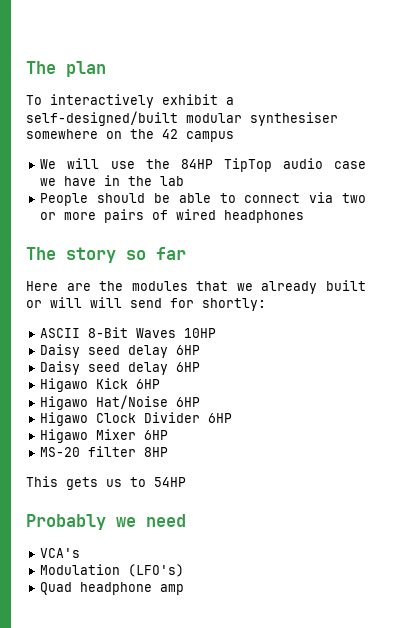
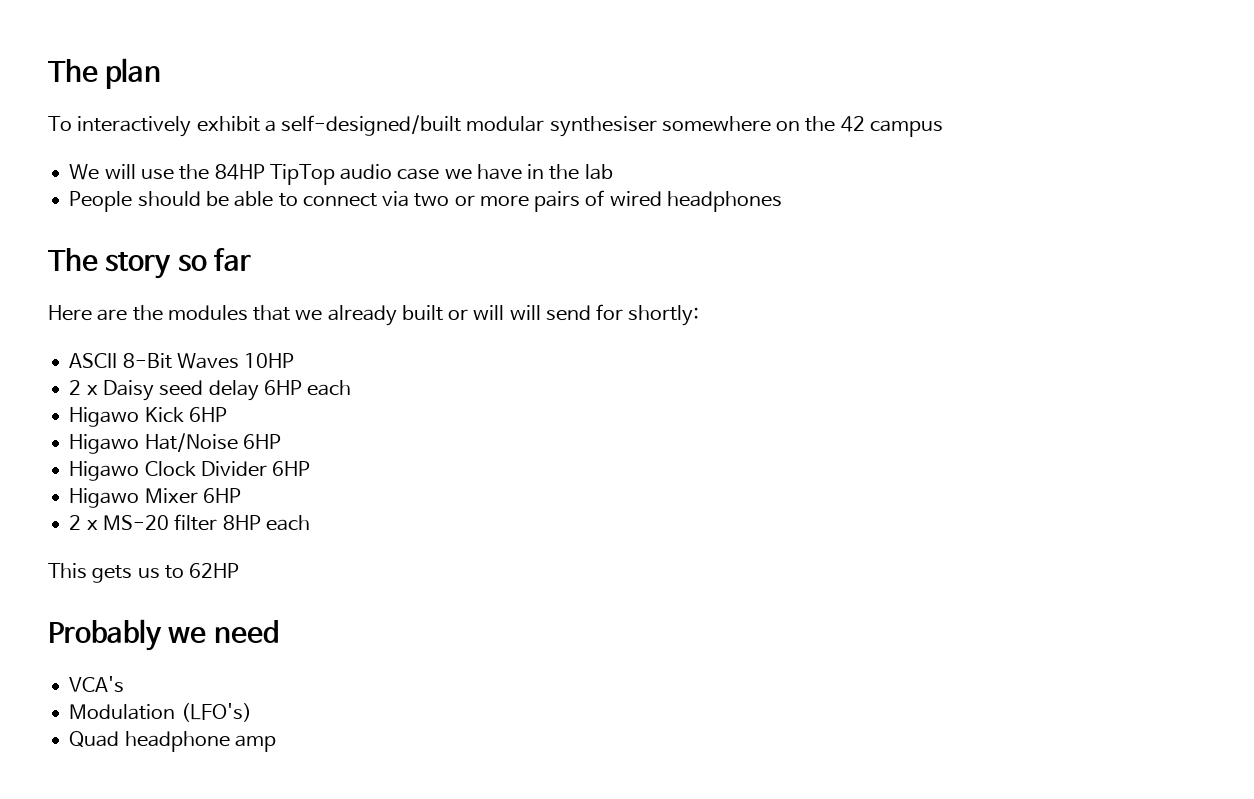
  ASCII 8-Bit Waves 10HP
- Daisy seed delay 6HP
- Daisy seed delay 6HP
+ 2 x Daisy seed delay 6HP each
- MS-20 filter 8HP
+ 2 x MS-20 filter 8HP each
- This gets us to 54HP
+ This gets us to 62HP

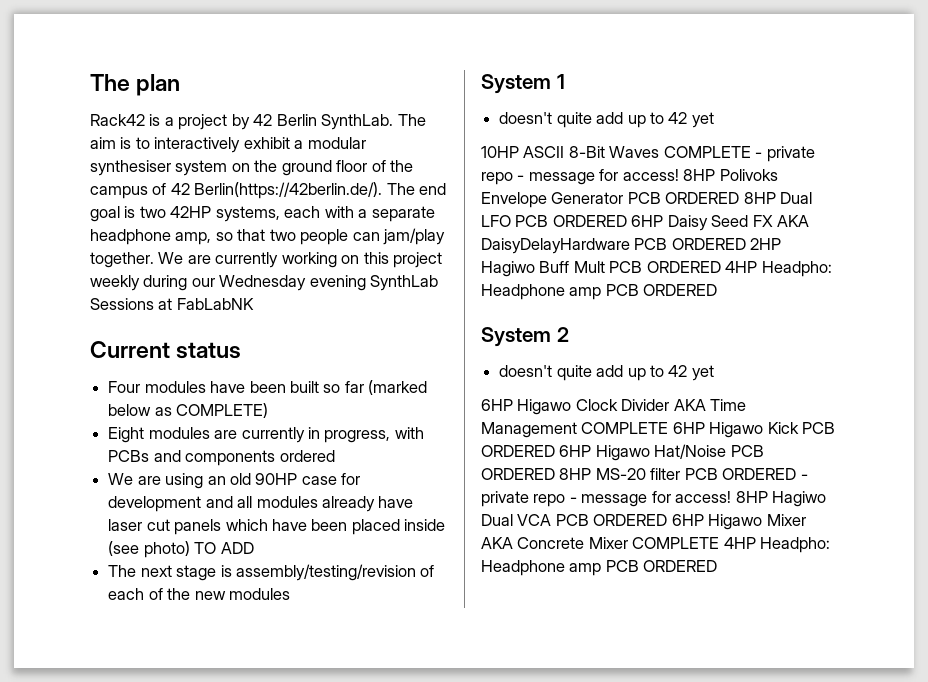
- To interactively exhibit a self-designed/built modular synthesiser somewhere on the 42 campus
- We will use the 84HP TipTop audio case we have in the lab
- People should be able to connect via two or more pairs of wired headphones
- The story so far
- Here are the modules that we already built or will will send for shortly:
- ASCII 8-Bit Waves 10HP
- 2 x Daisy seed delay 6HP each
- Higawo Kick 6HP
- Higawo Hat/Noise 6HP
- Higawo Clock Divider 6HP
- Higawo Mixer 6HP
- 2 x MS-20 filter 8HP each
- This gets us to 62HP
- Probably we need
- VCA's
- Modulation (LFO's)
- Quad headphone amp
+ Rack42 is a project by 42 Berlin SynthLab. The aim is to interactively exhibit a modular synthesiser system on the ground floor of the campus of 42 Berlin(https://42berlin.de/). The end goal is two 42HP systems, each with a separate headphone amp, so that two people can jam/play together. We are currently working on this project weekly during our Wednesday evening SynthLab Sessions at FabLabNK
+ Current status
+ Four modules have been built so far (marked below as COMPLETE)
+ Eight modules are currently in progress, with PCBs and components ordered
+ We are using an old 90HP case for development and all modules already have laser cut panels which have been placed inside (see photo) TO ADD
+ The next stage is assembly/testing/revision of each of the new modules
+ System 1
+ doesn't quite add up to 42 yet
+ 10HP ASCII 8-Bit Waves COMPLETE - private repo - message for access! 8HP Polivoks Envelope Generator PCB ORDERED 8HP Dual LFO PCB ORDERED 6HP Daisy Seed FX AKA DaisyDelayHardware PCB ORDERED 2HP Hagiwo Buff Mult PCB ORDERED 4HP Headpho: Headphone amp PCB ORDERED
+ System 2
+ doesn't quite add up to 42 yet
+ 6HP Higawo Clock Divider AKA Time Management COMPLETE 6HP Higawo Kick PCB ORDERED 6HP Higawo Hat/Noise PCB ORDERED 8HP MS-20 filter PCB ORDERED - private repo - message for access! 8HP Hagiwo Dual VCA PCB ORDERED 6HP Higawo Mixer AKA Concrete Mixer COMPLETE 4HP Headpho: Headphone amp PCB ORDERED

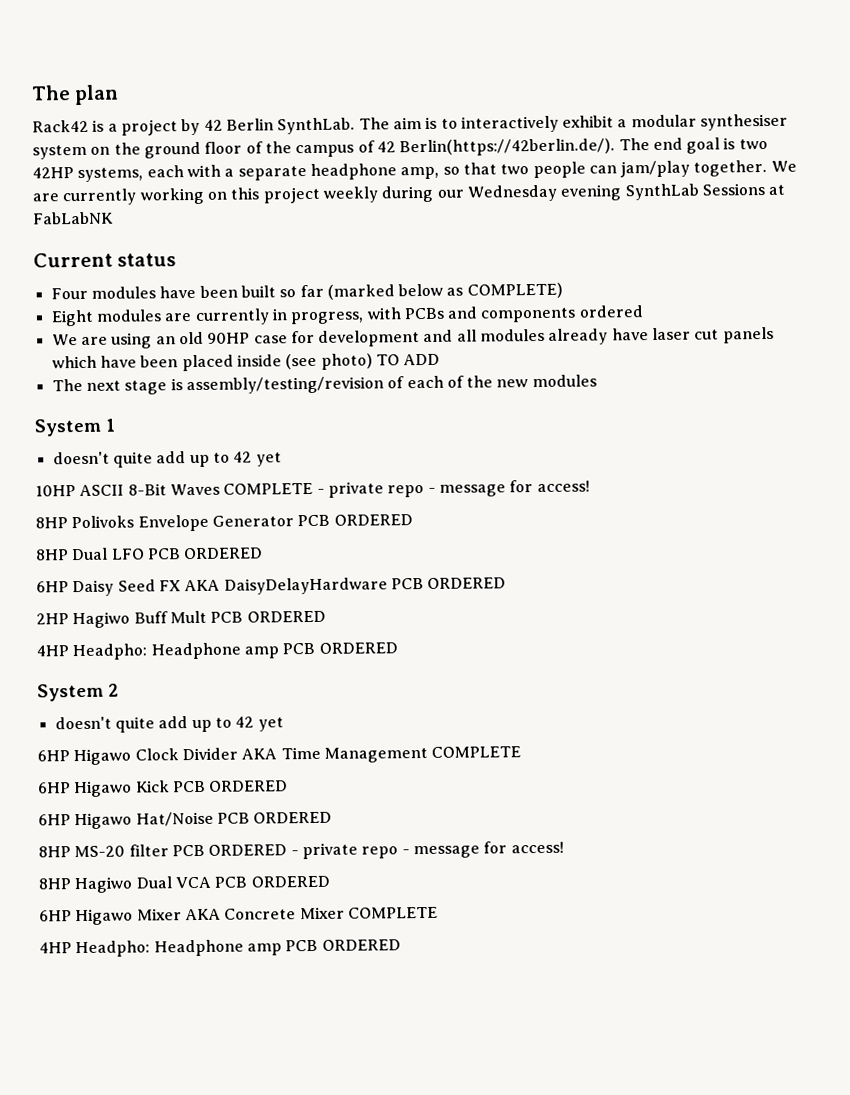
- 10HP ASCII 8-Bit Waves COMPLETE - private repo - message for access! 8HP Polivoks Envelope Generator PCB ORDERED 8HP Dual LFO PCB ORDERED 6HP Daisy Seed FX AKA DaisyDelayHardware PCB ORDERED 2HP Hagiwo Buff Mult PCB ORDERED 4HP Headpho: Headphone amp PCB ORDERED
+ 10HP ASCII 8-Bit Waves COMPLETE - private repo - message for access!
+ 8HP Polivoks Envelope Generator PCB ORDERED
+ 8HP Dual LFO PCB ORDERED
+ 6HP Daisy Seed FX AKA DaisyDelayHardware PCB ORDERED
+ 2HP Hagiwo Buff Mult PCB ORDERED
+ 4HP Headpho: Headphone amp PCB ORDERED
- 6HP Higawo Clock Divider AKA Time Management COMPLETE 6HP Higawo Kick PCB ORDERED 6HP Higawo Hat/Noise PCB ORDERED 8HP MS-20 filter PCB ORDERED - private repo - message for access! 8HP Hagiwo Dual VCA PCB ORDERED 6HP Higawo Mixer AKA Concrete Mixer COMPLETE 4HP Headpho: Headphone amp PCB ORDERED
+ 6HP Higawo Clock Divider AKA Time Management COMPLETE
+ 6HP Higawo Kick PCB ORDERED
+ 6HP Higawo Hat/Noise PCB ORDERED
+ 8HP MS-20 filter PCB ORDERED - private repo - message for access!
+ 8HP Hagiwo Dual VCA PCB ORDERED
+ 6HP Higawo Mixer AKA Concrete Mixer COMPLETE
+ 4HP Headpho: Headphone amp PCB ORDERED

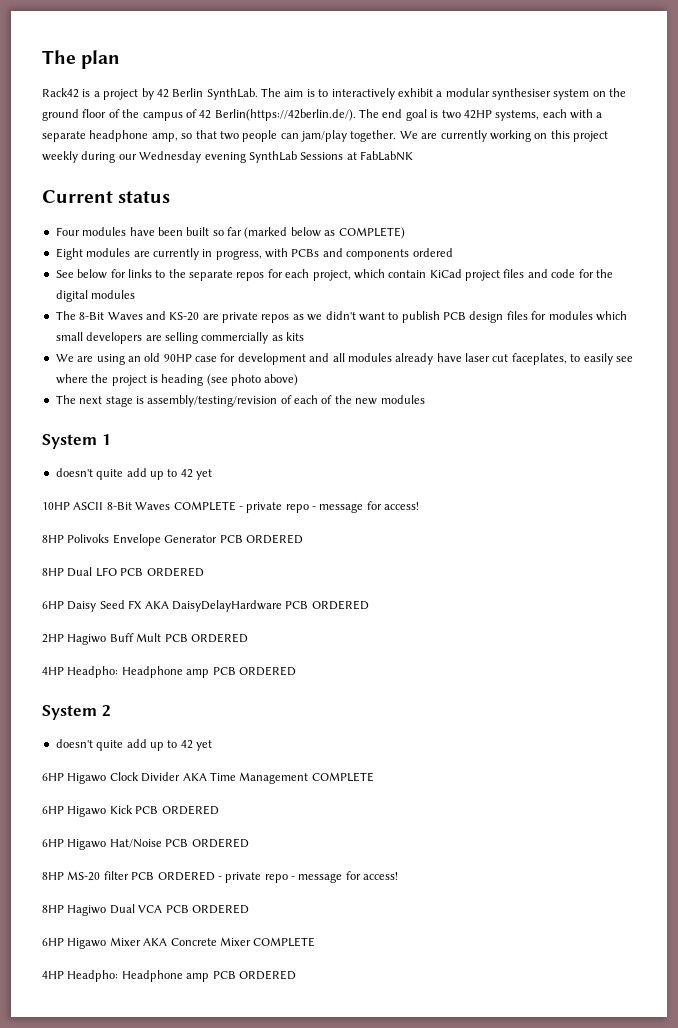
+ See below for links to the separate repos for each project, which contain KiCad project files and code for the digital modules
+ The 8-Bit Waves and KS-20 are private repos as we didn't want to publish PCB design files for modules which small developers are selling commercially as kits
- We are using an old 90HP case for development and all modules already have laser cut panels which have been placed inside (see photo) TO ADD
+ We are using an old 90HP case for development and all modules already have laser cut faceplates, to easily see where the project is heading (see photo above)

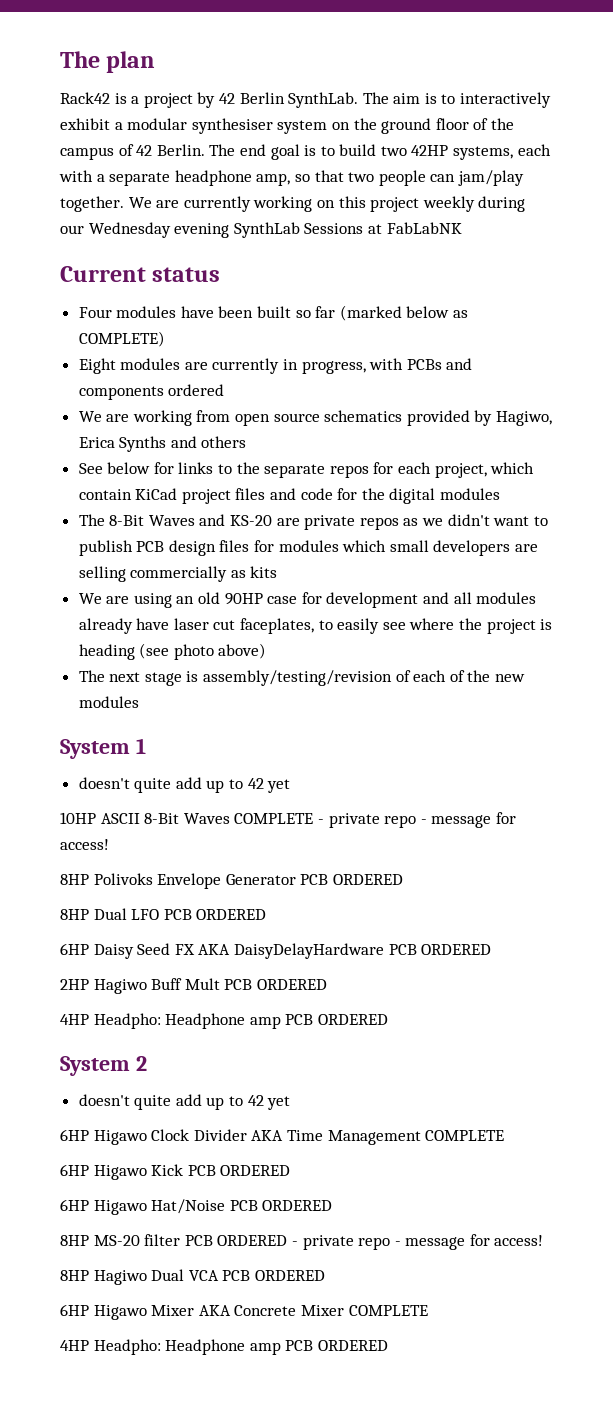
- The aim is to interactively exhibit a modular synthesiser system on the ground floor of the campus of 42 Berlin(https://42berlin.de/). The end goal is two 42HP systems, each with a separate headphone amp, so that two people can jam/play together.
+ The aim is to interactively exhibit a modular synthesiser system on the ground floor of the campus of 42 Berlin. The end goal is to build two 42HP systems, each with a separate headphone amp, so that two people can jam/play together.
+ We are working from open source schematics provided by Hagiwo, Erica Synths and others

